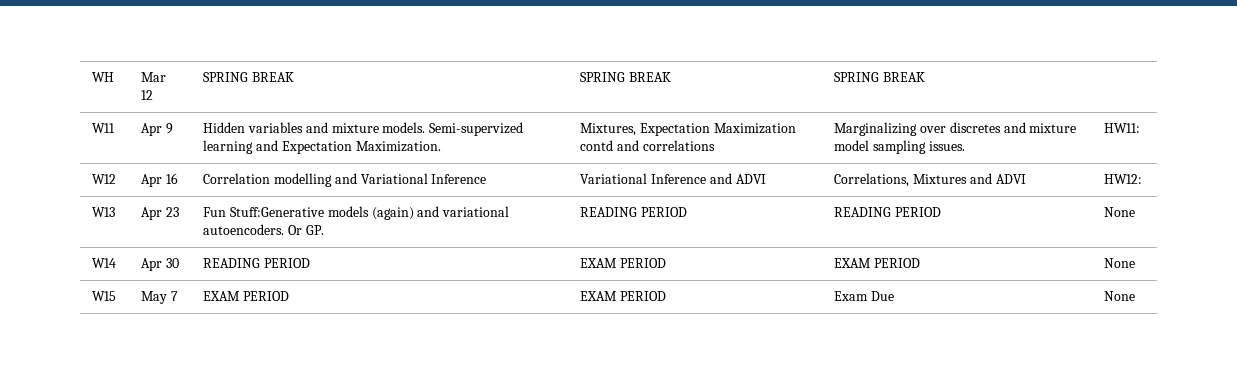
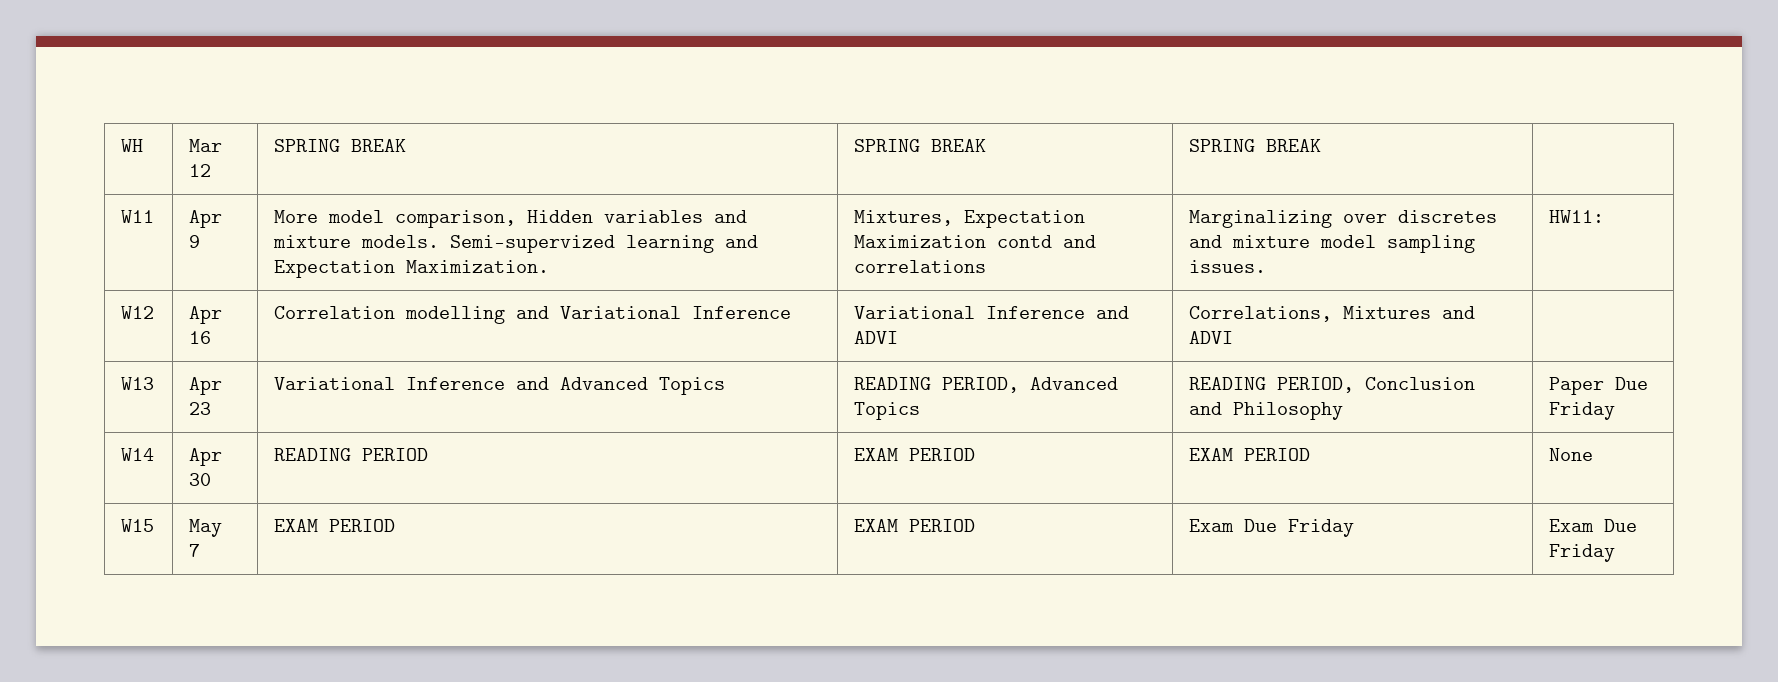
- W11 | Apr 9 | Hidden variables and mixture models. Semi-supervized learning and Expectation Maximization. | Mixtures, Expectation Maximization contd and correlations | Marginalizing over discretes and mixture model sampling issues. | HW11:
+ W11 | Apr 9 | More model comparison, Hidden variables and mixture models. Semi-supervized learning and Expectation Maximization. | Mixtures, Expectation Maximization contd and correlations | Marginalizing over discretes and mixture model sampling issues. | HW11:
- W12 | Apr 16 | Correlation modelling and Variational Inference | Variational Inference and ADVI | Correlations, Mixtures and ADVI | HW12:
+ W12 | Apr 16 | Correlation modelling and Variational Inference | Variational Inference and ADVI | Correlations, Mixtures and ADVI |
- W13 | Apr 23 | Fun Stuff:Generative models (again) and variational autoencoders. Or GP. | READING PERIOD | READING PERIOD | None
+ W13 | Apr 23 | Variational Inference and Advanced Topics | READING PERIOD, Advanced Topics | READING PERIOD, Conclusion and Philosophy | Paper Due Friday
- W15 | May 7 | EXAM PERIOD | EXAM PERIOD | Exam Due | None
+ W15 | May 7 | EXAM PERIOD | EXAM PERIOD | Exam Due Friday | Exam Due Friday

